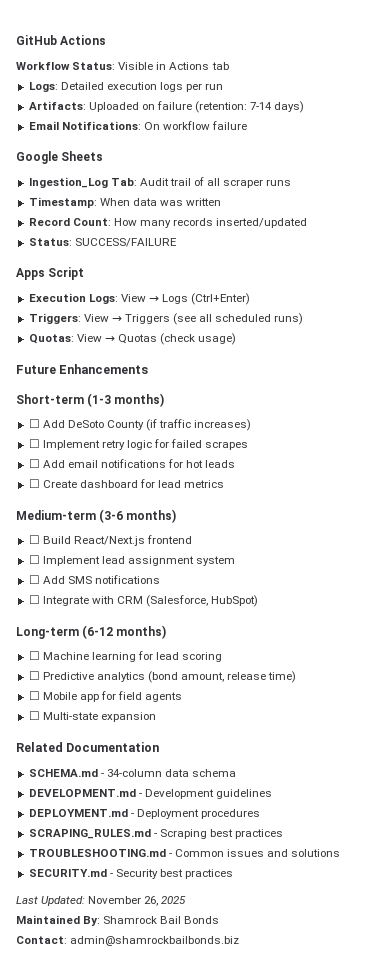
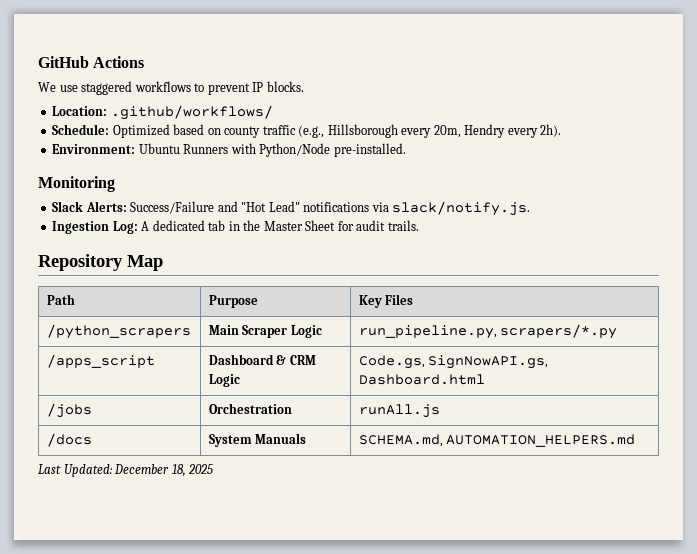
- Workflow Status: Visible in Actions tab
- Logs: Detailed execution logs per run
- Artifacts: Uploaded on failure (retention: 7-14 days)
- Email Notifications: On workflow failure
- Google Sheets
- Ingestion_Log Tab: Audit trail of all scraper runs
- Timestamp: When data was written
- Record Count: How many records inserted/updated
- Status: SUCCESS/FAILURE
- Apps Script
- Execution Logs: View → Logs (Ctrl+Enter)
- Triggers: View → Triggers (see all scheduled runs)
- Quotas: View → Quotas (check usage)
- Future Enhancements
- Short-term (1-3 months)
- ☐ Add DeSoto County (if traffic increases)
- ☐ Implement retry logic for failed scrapes
- ☐ Add email notifications for hot leads
- ☐ Create dashboard for lead metrics
- Medium-term (3-6 months)
- ☐ Build React/Next.js frontend
- ☐ Implement lead assignment system
- ☐ Add SMS notifications
- ☐ Integrate with CRM (Salesforce, HubSpot)
- Long-term (6-12 months)
- ☐ Machine learning for lead scoring
- ☐ Predictive analytics (bond amount, release time)
- ☐ Mobile app for field agents
- ☐ Multi-state expansion
- Related Documentation
- SCHEMA.md - 34-column data schema
- DEVELOPMENT.md - Development guidelines
- DEPLOYMENT.md - Deployment procedures
- SCRAPING_RULES.md - Scraping best practices
- TROUBLESHOOTING.md - Common issues and solutions
- SECURITY.md - Security best practices
+ We use staggered workflows to prevent IP blocks.
+ Location: .github/workflows/
+ Schedule: Optimized based on county traffic (e.g., Hillsborough every 20m, Hendry every 2h).
+ Environment: Ubuntu Runners with Python/Node pre-installed.
+ Monitoring
+ Slack Alerts: Success/Failure and "Hot Lead" notifications via slack/notify.js.
+ Ingestion Log: A dedicated tab in the Master Sheet for audit trails.
+ Repository Map
+ Path | Purpose | Key Files
+ /python_scrapers | Main Scraper Logic | run_pipeline.py, scrapers/*.py
+ /apps_script | Dashboard & CRM Logic | Code.gs, SignNowAPI.gs, Dashboard.html
+ /jobs | Orchestration | runAll.js
+ /docs | System Manuals | SCHEMA.md, AUTOMATION_HELPERS.md
- Last Updated: November 26, 2025
+ Last Updated: December 18, 2025
- Maintained By: Shamrock Bail Bonds
- Contact: admin@shamrockbailbonds.biz

